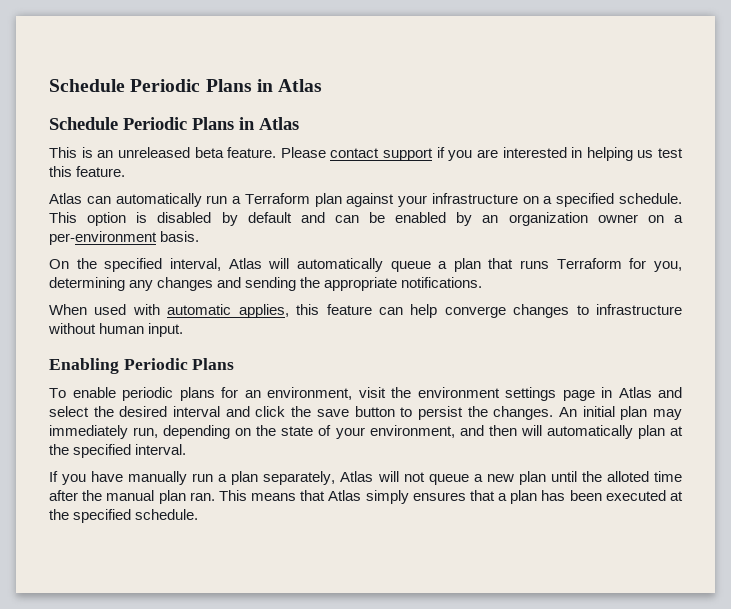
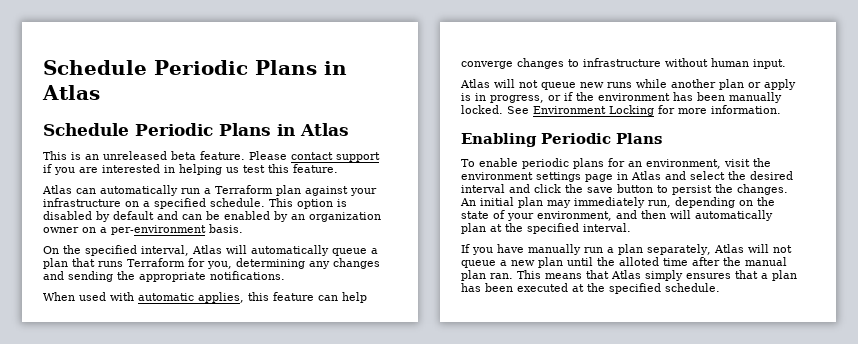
+ Atlas will not queue new runs while another plan or apply is in progress, or if the environment has been manually locked. See Environment Locking for more information.

